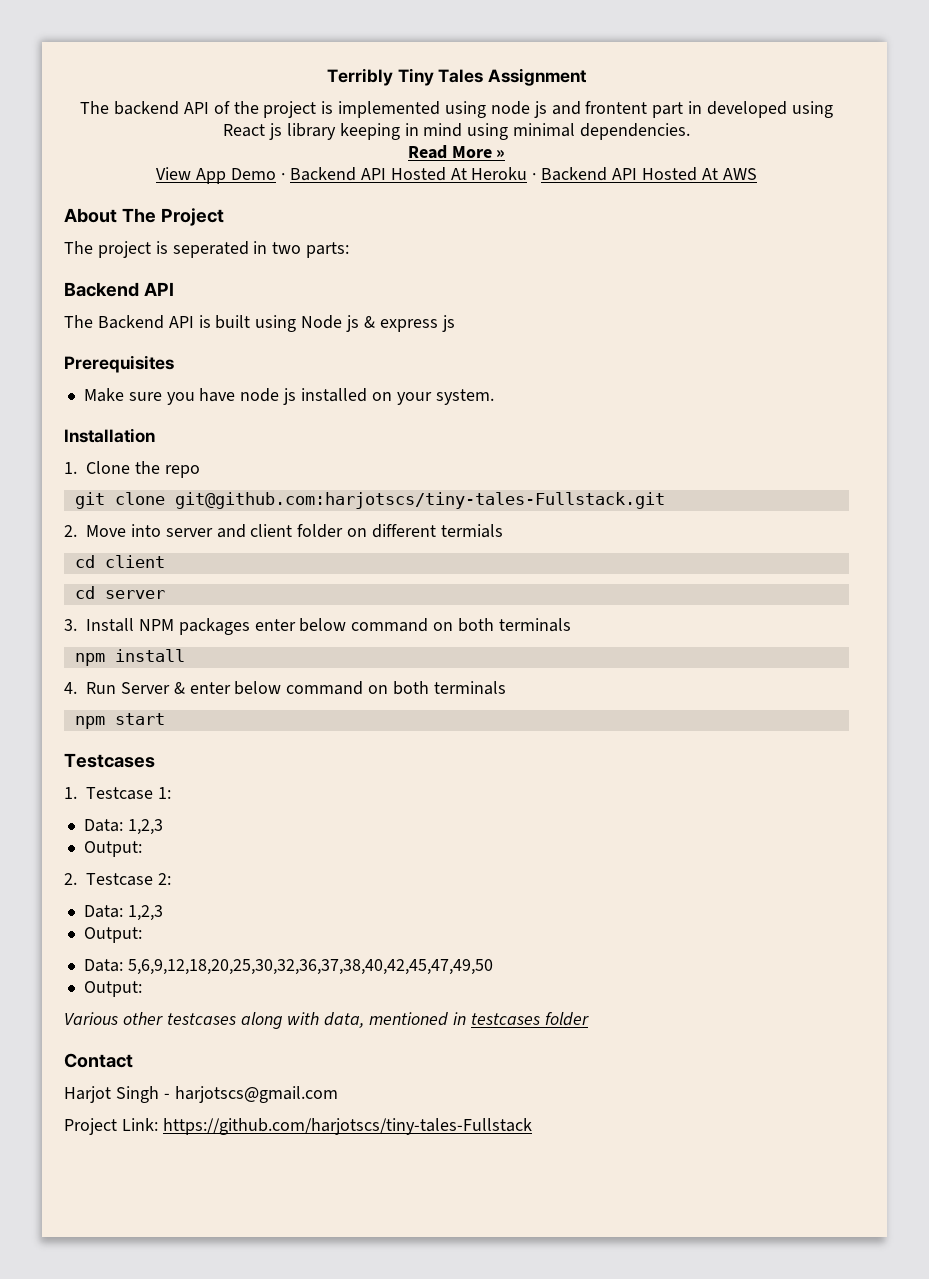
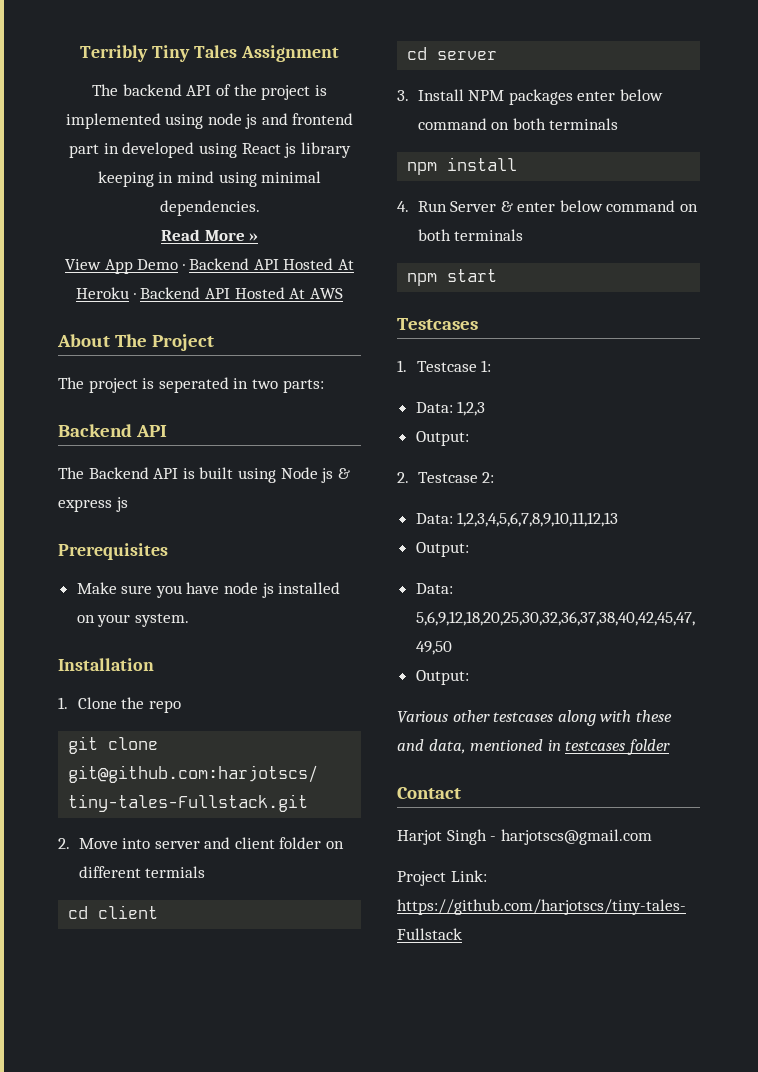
- The backend API of the project is implemented using node js and frontent part in developed using React js library keeping in mind using minimal dependencies.
+ The backend API of the project is implemented using node js and frontend part in developed using React js library keeping in mind using minimal dependencies.
  2. Testcase 2:
- Data: 1,2,3
+ Data: 1,2,3,4,5,6,7,8,9,10,11,12,13
- Various other testcases along with data, mentioned in testcases folder
+ Various other testcases along with these and data, mentioned in testcases folder

